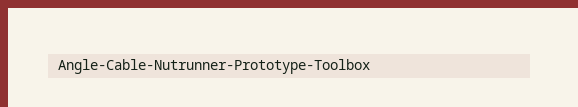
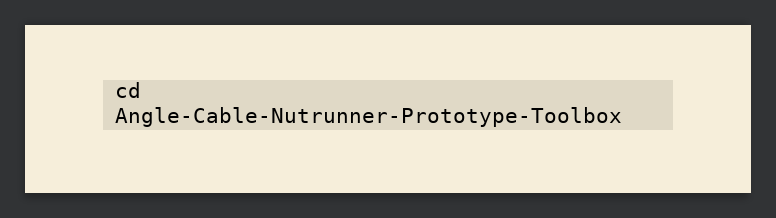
- Angle-Cable-Nutrunner-Prototype-Toolbox
+ cd Angle-Cable-Nutrunner-Prototype-Toolbox

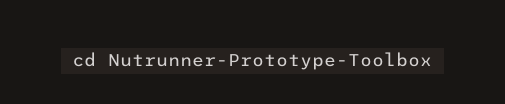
- cd Angle-Cable-Nutrunner-Prototype-Toolbox
+ cd Nutrunner-Prototype-Toolbox

